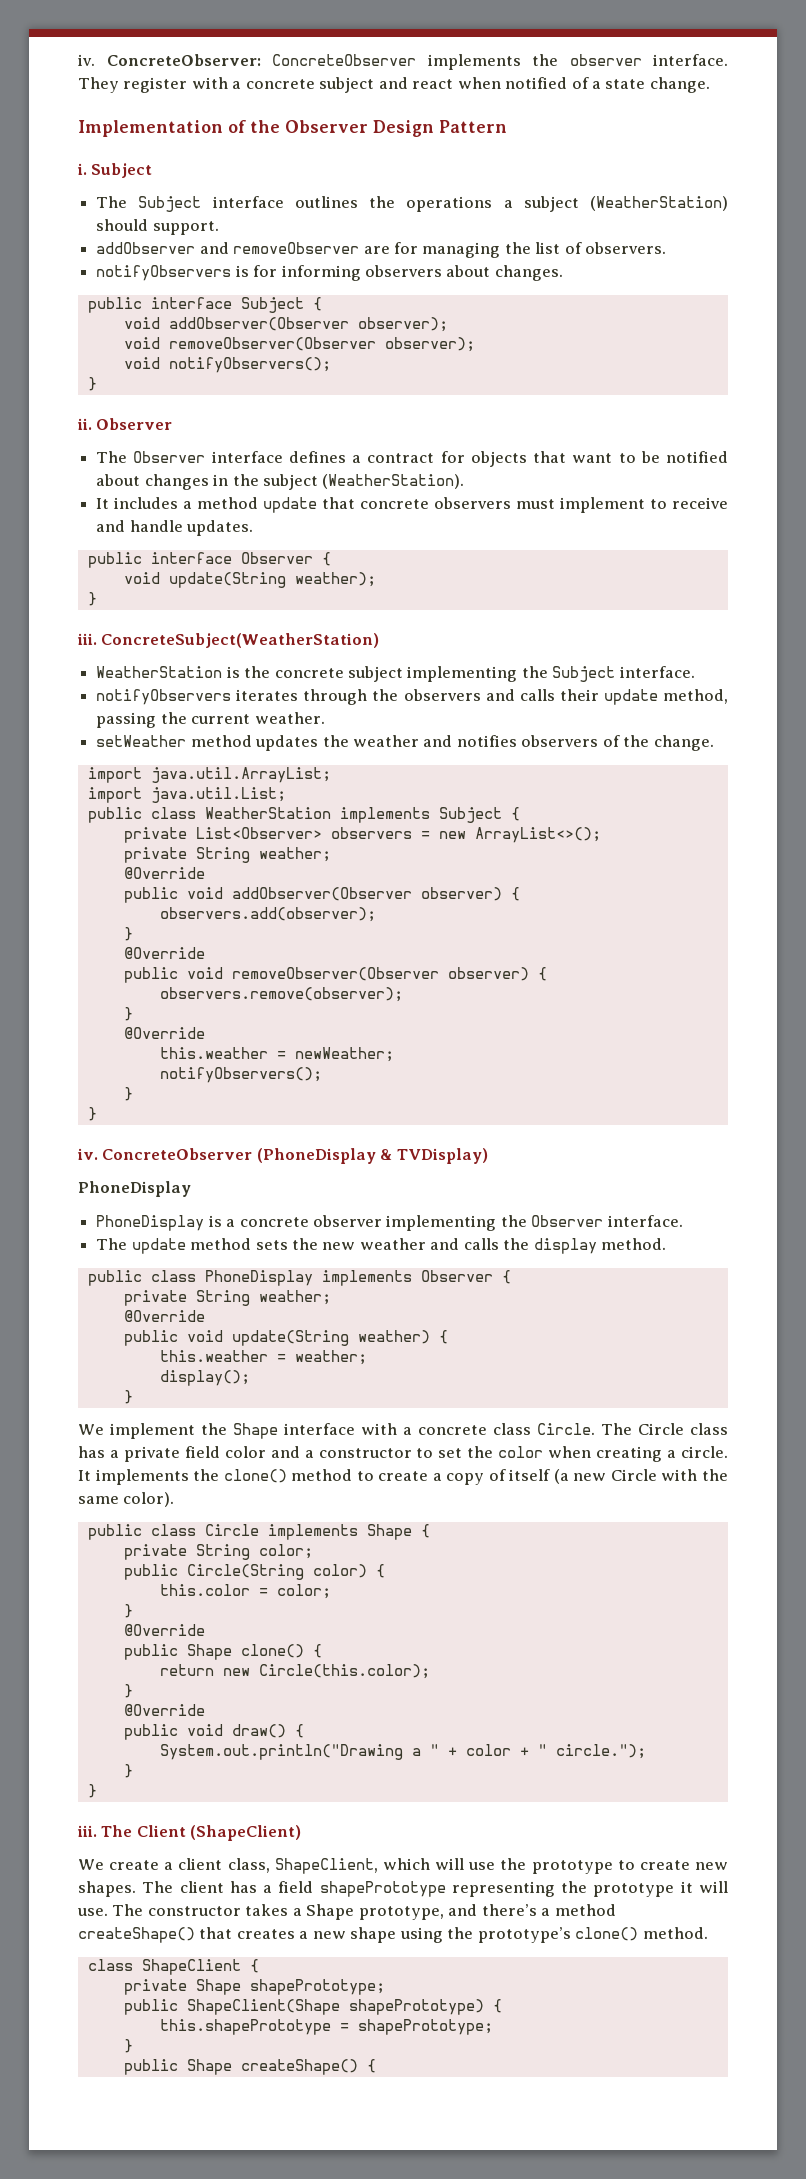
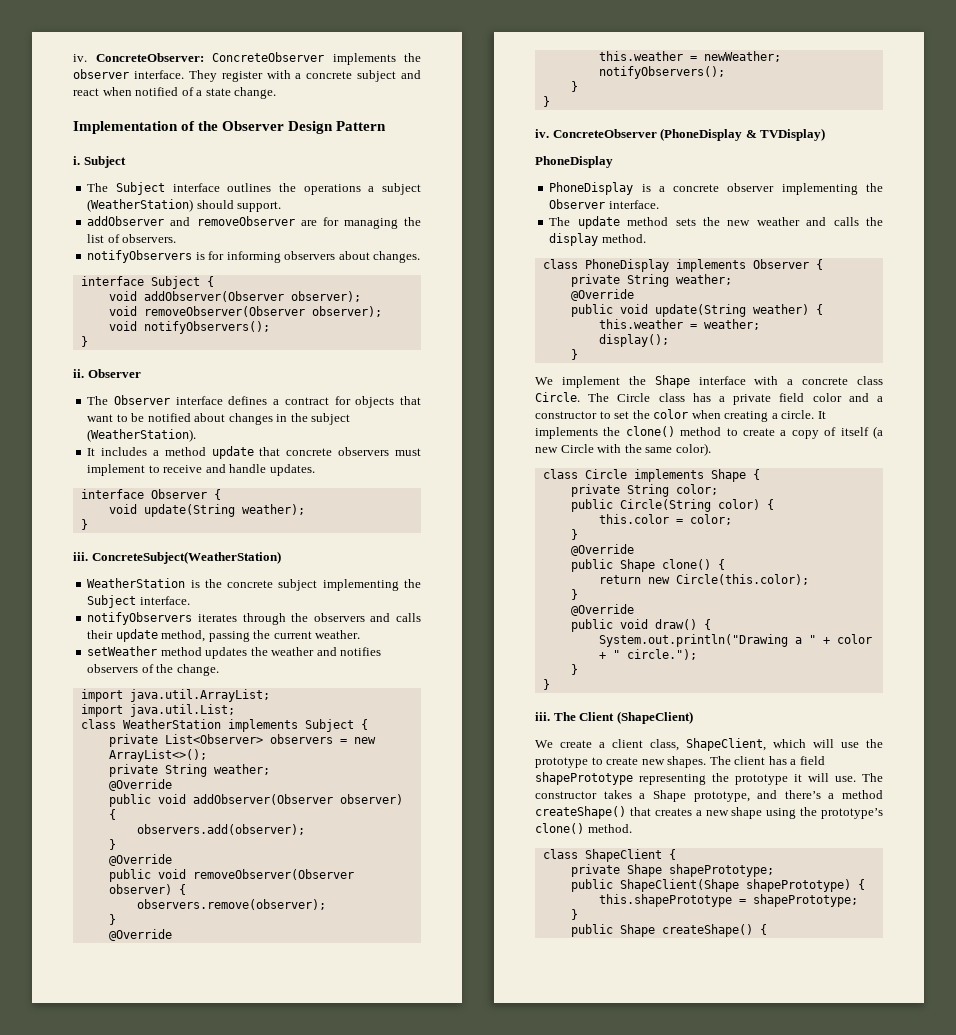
- public interface Subject {
+ interface Subject {
- public interface Observer {
+ interface Observer {
- public class WeatherStation implements Subject {
+ class WeatherStation implements Subject {
- public class PhoneDisplay implements Observer {
+ class PhoneDisplay implements Observer {
- public class Circle implements Shape {
+ class Circle implements Shape {

